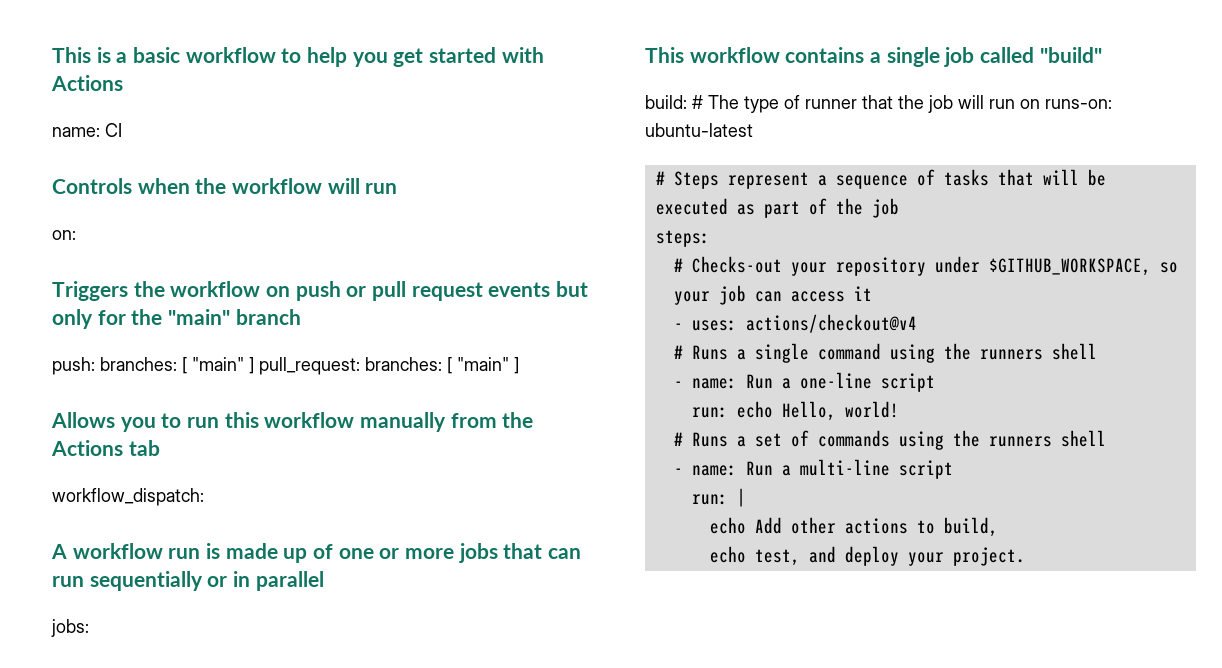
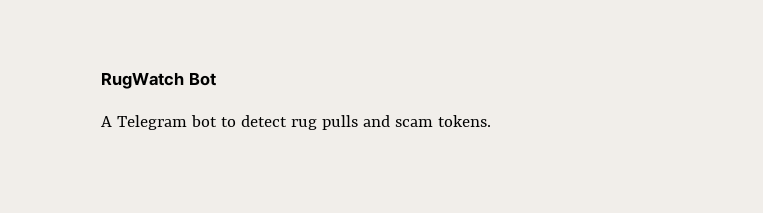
- This is a basic workflow to help you get started with Actions
- name: CI
- Controls when the workflow will run
- on:
- Triggers the workflow on push or pull request events but only for the "main" branch
- push: branches: [ "main" ] pull_request: branches: [ "main" ]
- Allows you to run this workflow manually from the Actions tab
- workflow_dispatch:
- A workflow run is made up of one or more jobs that can run sequentially or in parallel
- jobs:
- This workflow contains a single job called "build"
- build: # The type of runner that the job will run on runs-on: ubuntu-latest
- # Steps represent a sequence of tasks that will be executed as part of the job
- steps:
- # Checks-out your repository under $GITHUB_WORKSPACE, so your job can access it
- - uses: actions/checkout@v4
- # Runs a single command using the runners shell
- - name: Run a one-line script
- run: echo Hello, world!
- # Runs a set of commands using the runners shell
- - name: Run a multi-line script
- run: |
- echo Add other actions to build,
- echo test, and deploy your project.
+ RugWatch Bot
+ A Telegram bot to detect rug pulls and scam tokens.

